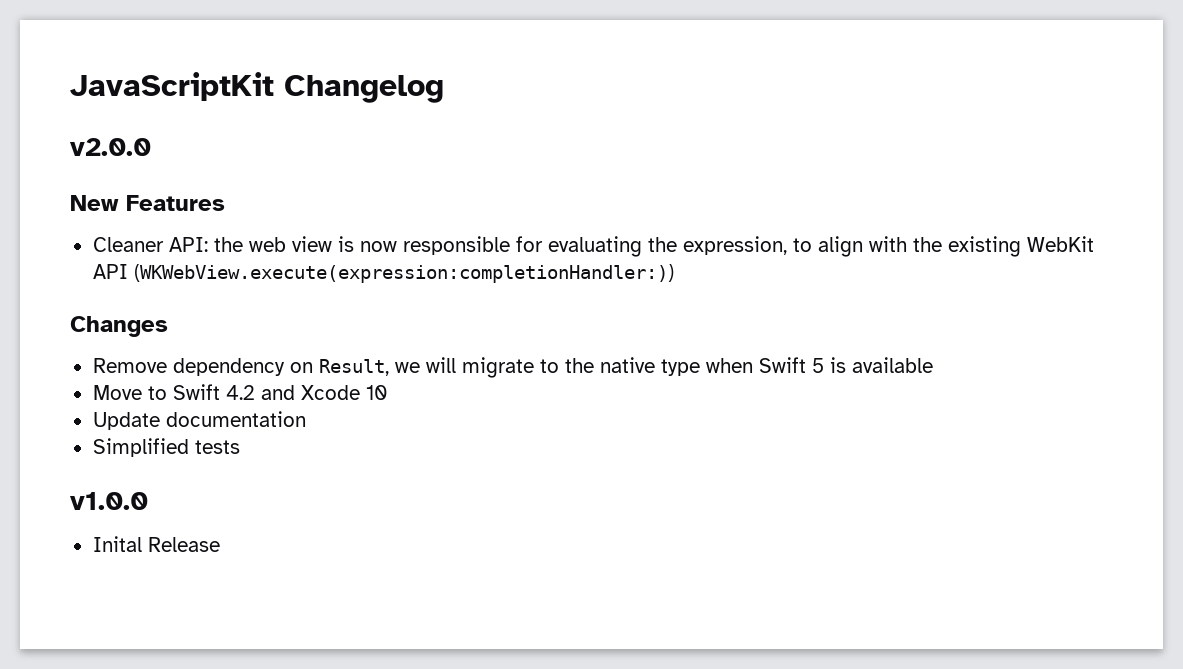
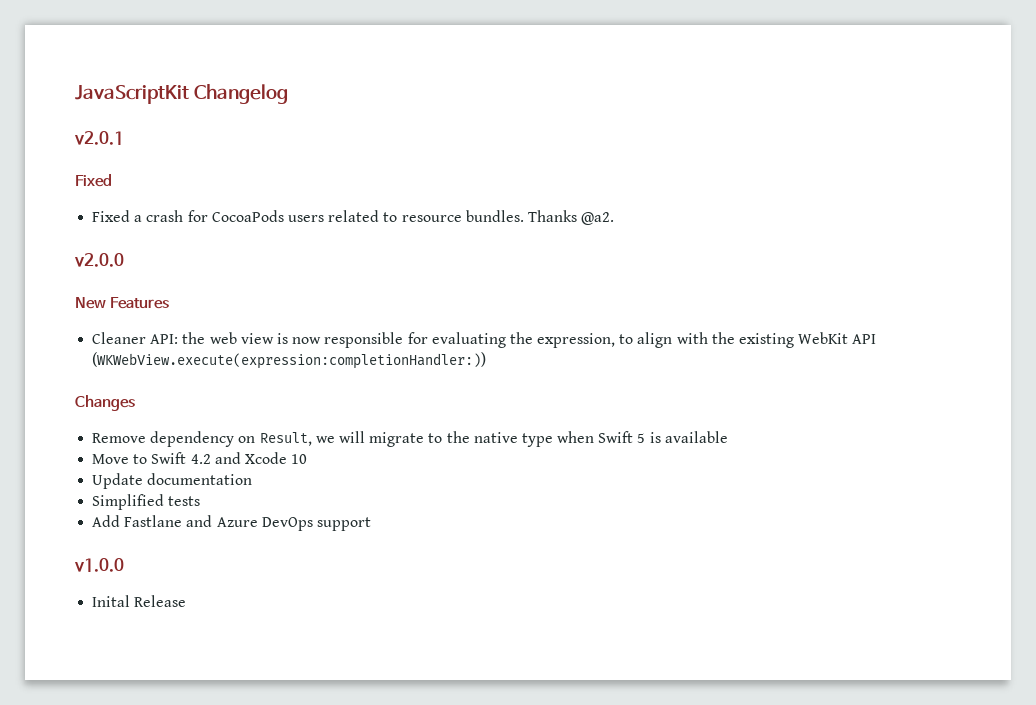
+ v2.0.1
+ Fixed
+ Fixed a crash for CocoaPods users related to resource bundles. Thanks @a2.
+ Add Fastlane and Azure DevOps support

